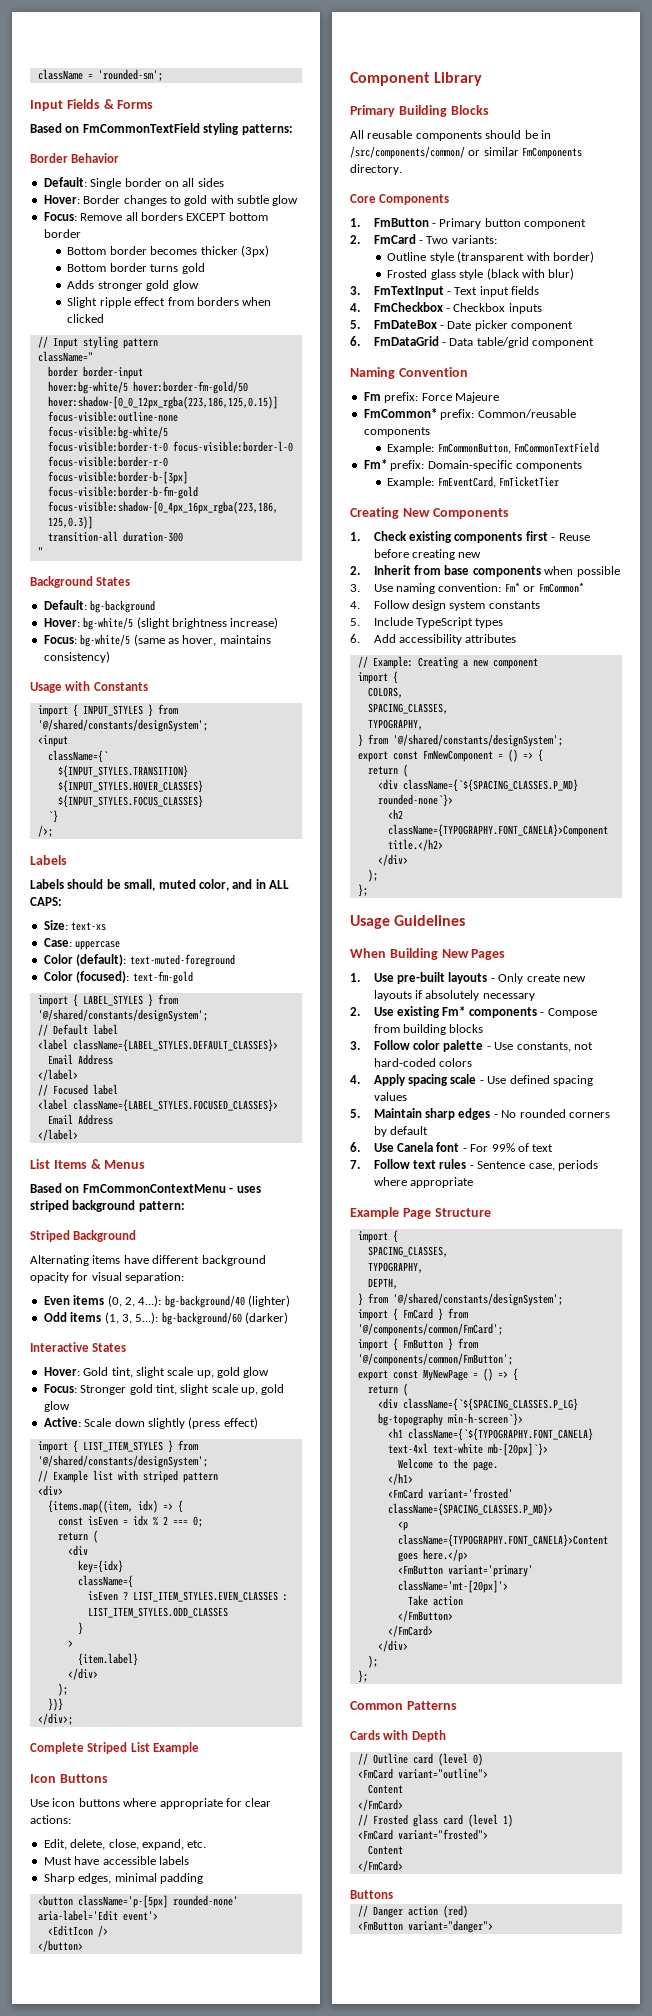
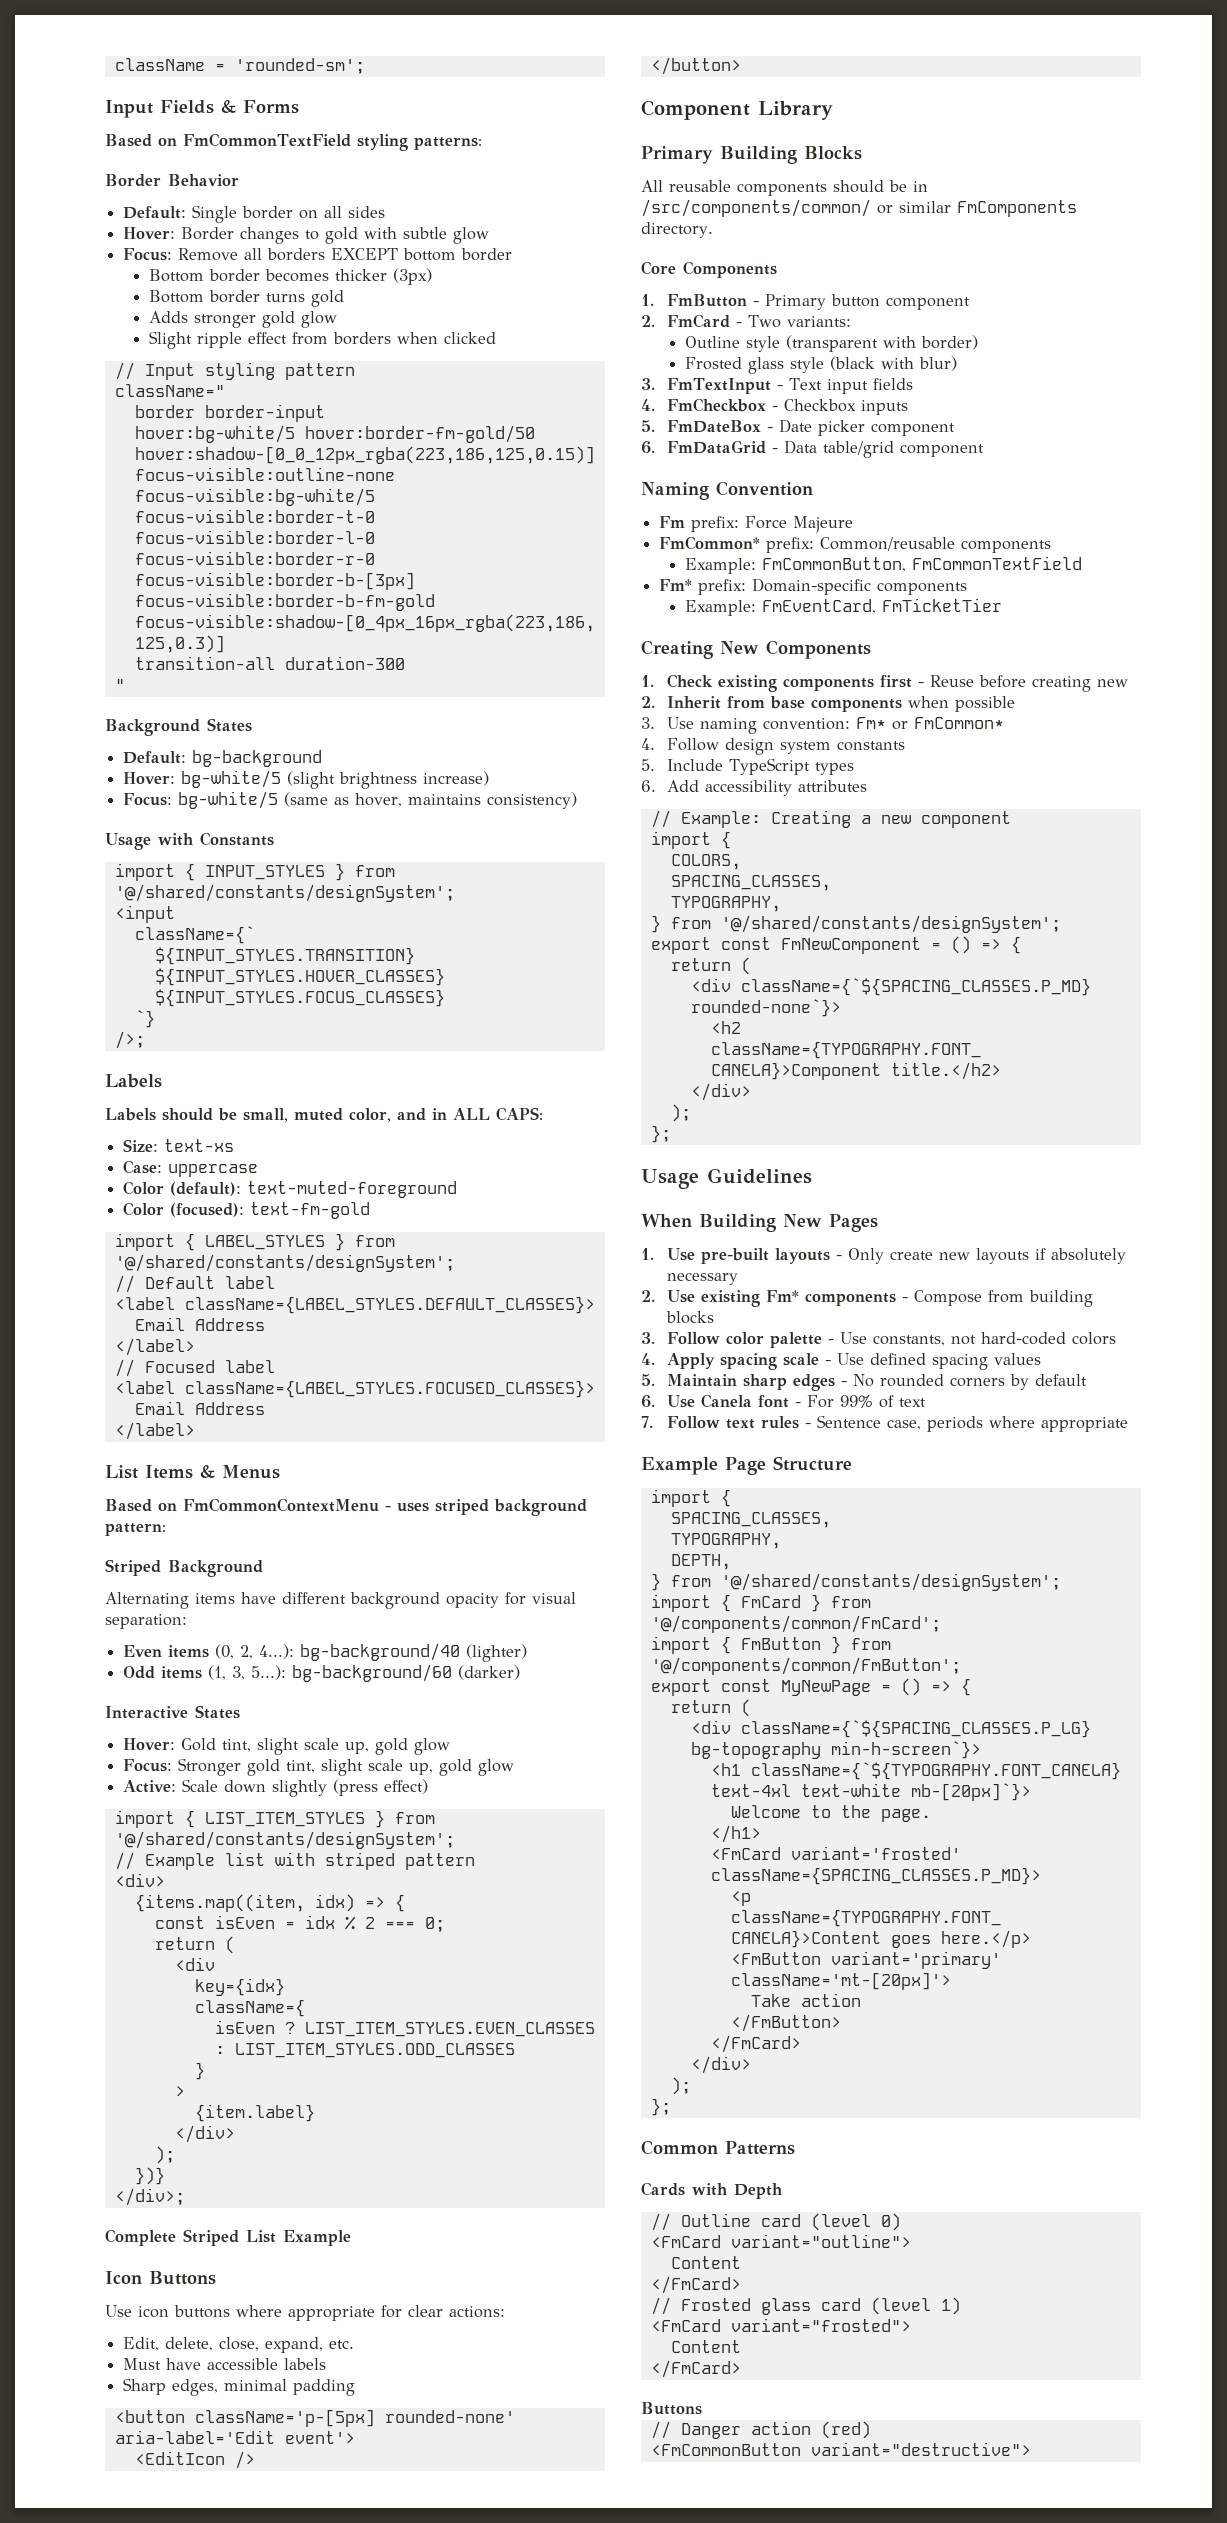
- <FmButton variant="danger">
+ <FmCommonButton variant="destructive">

